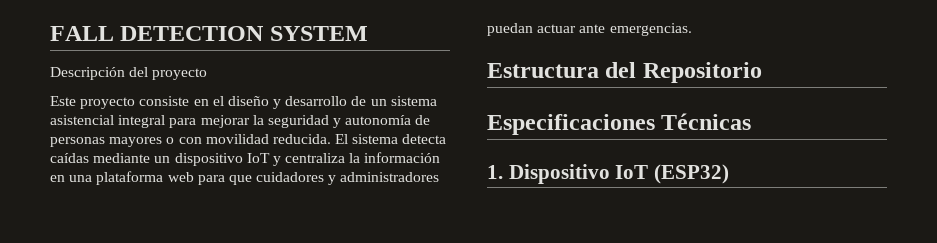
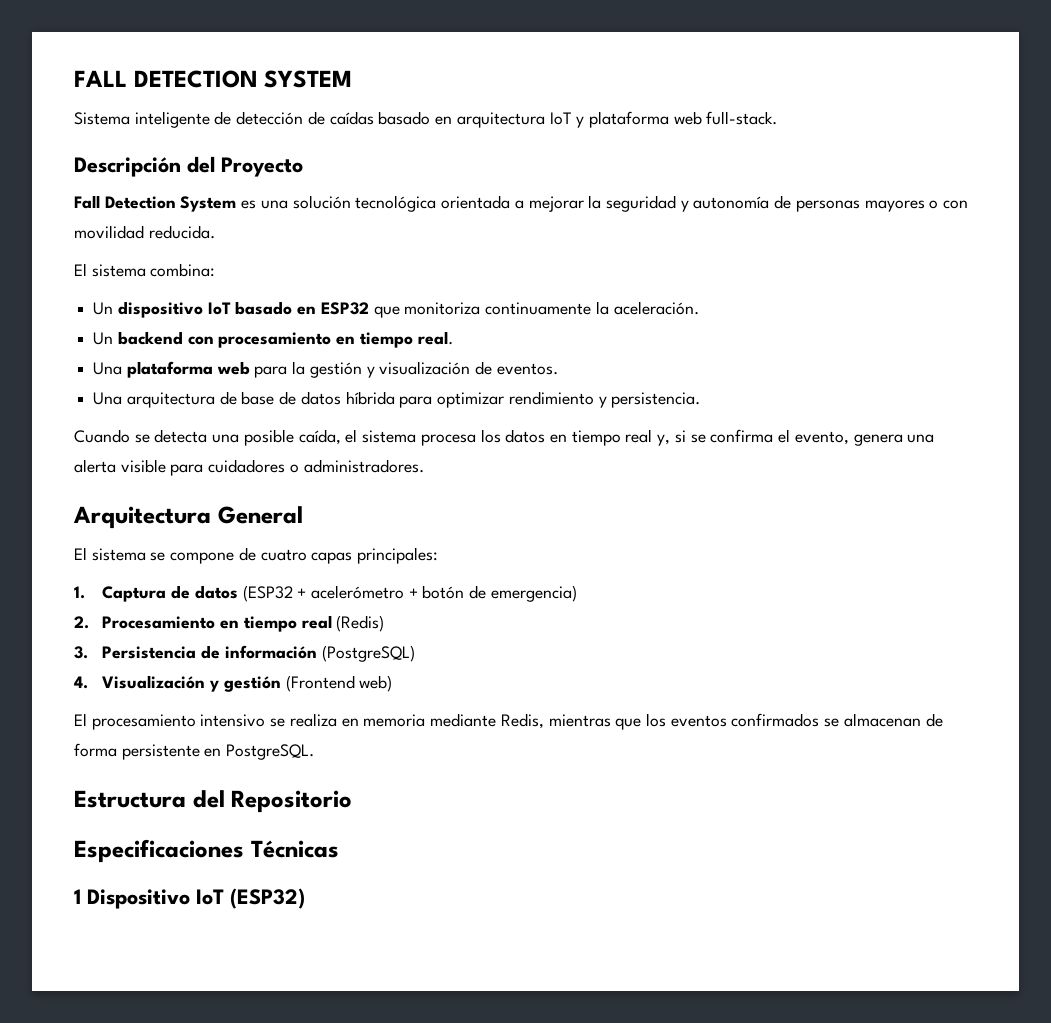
- Descripción del proyecto
- Este proyecto consiste en el diseño y desarrollo de un sistema asistencial integral para mejorar la seguridad y autonomía de personas mayores o con movilidad reducida. El sistema detecta caídas mediante un dispositivo IoT y centraliza la información en una plataforma web para que cuidadores y administradores puedan actuar ante emergencias.
+ Sistema inteligente de detección de caídas basado en arquitectura IoT y plataforma web full-stack.
+ Descripción del Proyecto
+ Fall Detection System es una solución tecnológica orientada a mejorar la seguridad y autonomía de personas mayores o con movilidad reducida.
+ El sistema combina:
+ Un dispositivo IoT basado en ESP32 que monitoriza continuamente la aceleración.
+ Un backend con procesamiento en tiempo real.
+ Una plataforma web para la gestión y visualización de eventos.
+ Una arquitectura de base de datos híbrida para optimizar rendimiento y persistencia.
+ Cuando se detecta una posible caída, el sistema procesa los datos en tiempo real y, si se confirma el evento, genera una alerta visible para cuidadores o administradores.
+ Arquitectura General
+ El sistema se compone de cuatro capas principales:
+ 1. Captura de datos (ESP32 + acelerómetro + botón de emergencia)
+ 2. Procesamiento en tiempo real (Redis)
+ 3. Persistencia de información (PostgreSQL)
+ 4. Visualización y gestión (Frontend web)
+ El procesamiento intensivo se realiza en memoria mediante Redis, mientras que los eventos confirmados se almacenan de forma persistente en PostgreSQL.
- 1. Dispositivo IoT (ESP32)
+ 1 Dispositivo IoT (ESP32)

